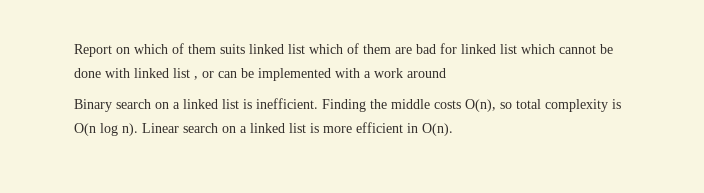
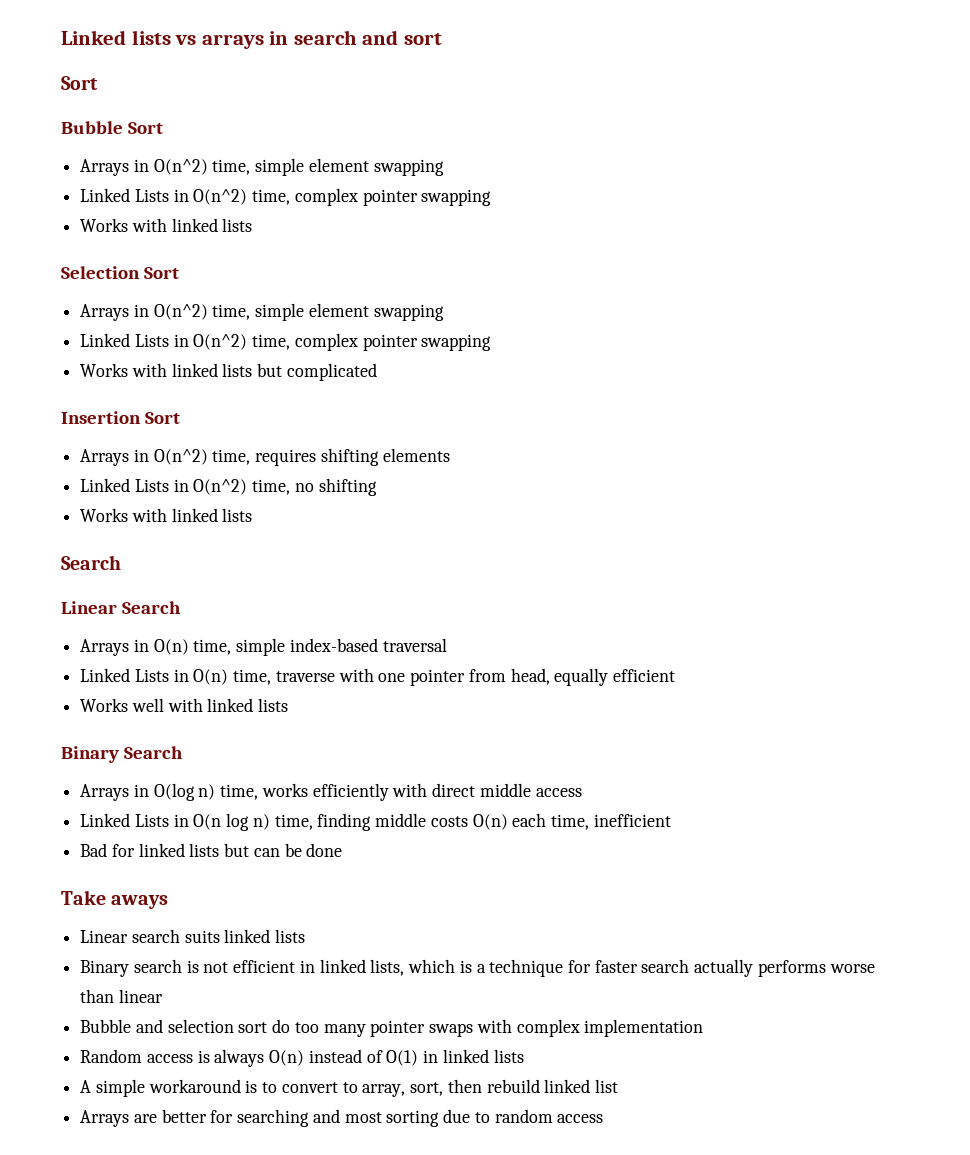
- Report on which of them suits linked list which of them are bad for linked list which cannot be done with linked list , or can be implemented with a work around
- Binary search on a linked list is inefficient. Finding the middle costs O(n), so total complexity is O(n log n). Linear search on a linked list is more efficient in O(n).
+ Linked lists vs arrays in search and sort
+ Sort
+ Bubble Sort
+ Arrays in O(n^2) time, simple element swapping
+ Linked Lists in O(n^2) time, complex pointer swapping
+ Works with linked lists
+ Selection Sort
+ Arrays in O(n^2) time, simple element swapping
+ Linked Lists in O(n^2) time, complex pointer swapping
+ Works with linked lists but complicated
+ Insertion Sort
+ Arrays in O(n^2) time, requires shifting elements
+ Linked Lists in O(n^2) time, no shifting
+ Works with linked lists
+ Search
+ Linear Search
+ Arrays in O(n) time, simple index-based traversal
+ Linked Lists in O(n) time, traverse with one pointer from head, equally efficient
+ Works well with linked lists
+ Binary Search
+ Arrays in O(log n) time, works efficiently with direct middle access
+ Linked Lists in O(n log n) time, finding middle costs O(n) each time, inefficient
+ Bad for linked lists but can be done
+ Take aways
+ Linear search suits linked lists
+ Binary search is not efficient in linked lists, which is a technique for faster search actually performs worse than linear
+ Bubble and selection sort do too many pointer swaps with complex implementation
+ Random access is always O(n) instead of O(1) in linked lists
+ A simple workaround is to convert to array, sort, then rebuild linked list
+ Arrays are better for searching and most sorting due to random access

